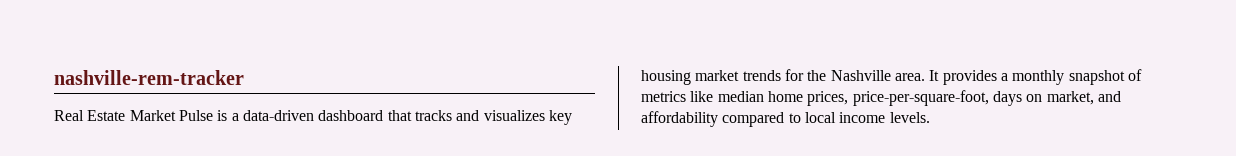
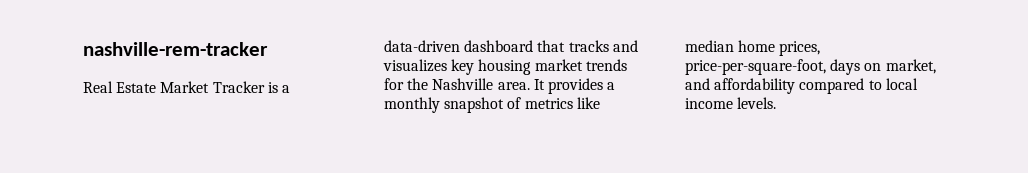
- Real Estate Market Pulse is a data-driven dashboard that tracks and visualizes key housing market trends for the Nashville area.
+ Real Estate Market Tracker is a data-driven dashboard that tracks and visualizes key housing market trends for the Nashville area.

